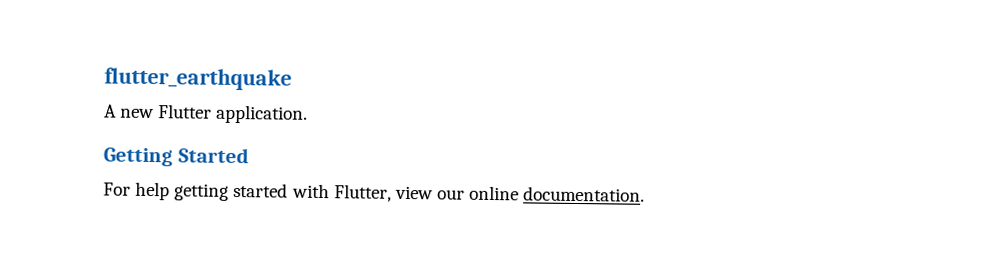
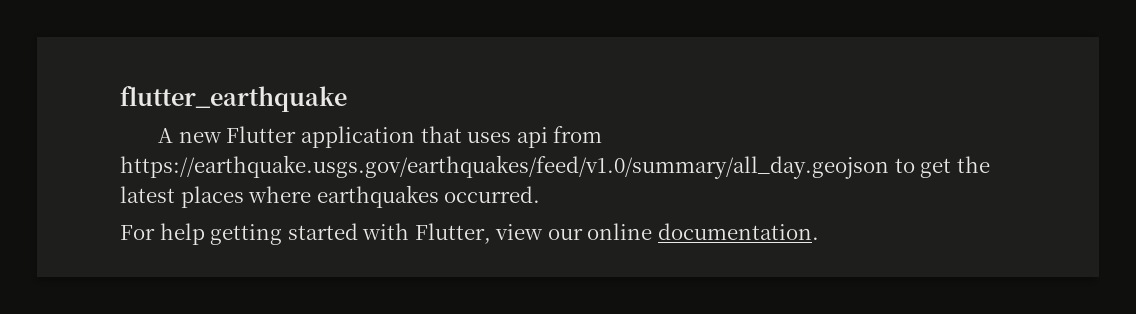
- A new Flutter application.
- Getting Started
+ A new Flutter application that uses api from https://earthquake.usgs.gov/earthquakes/feed/v1.0/summary/all_day.geojson to get the latest places where earthquakes occurred.

